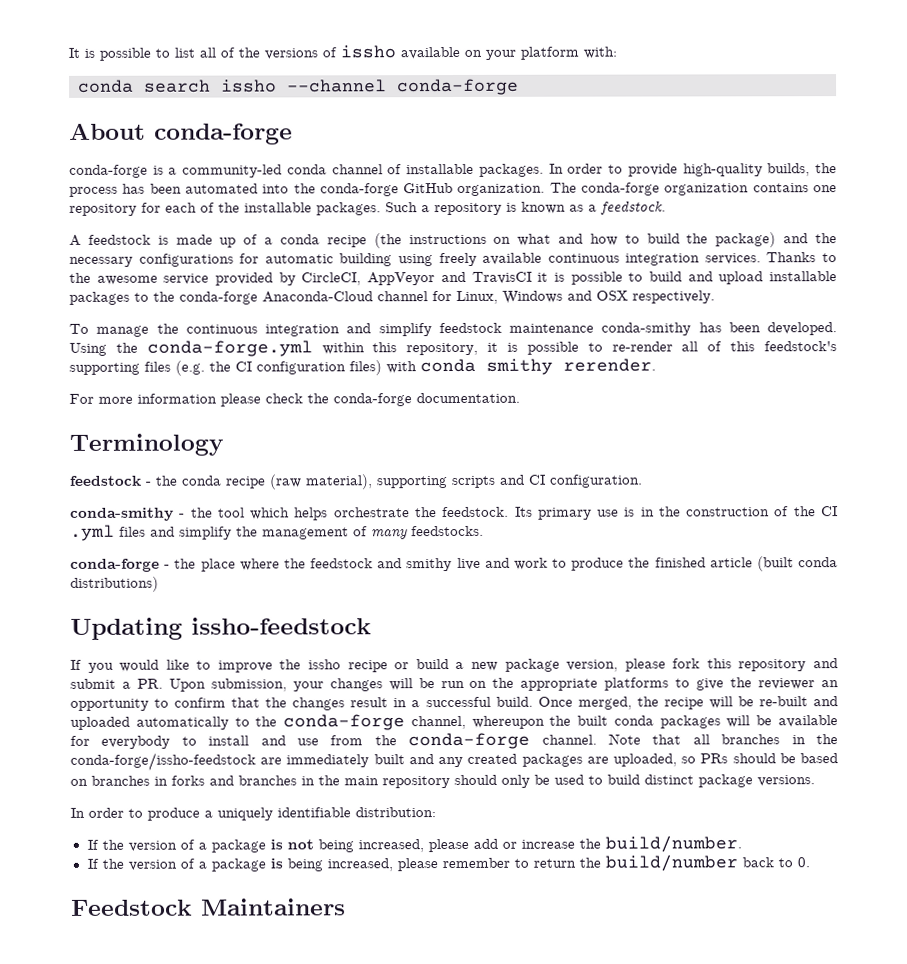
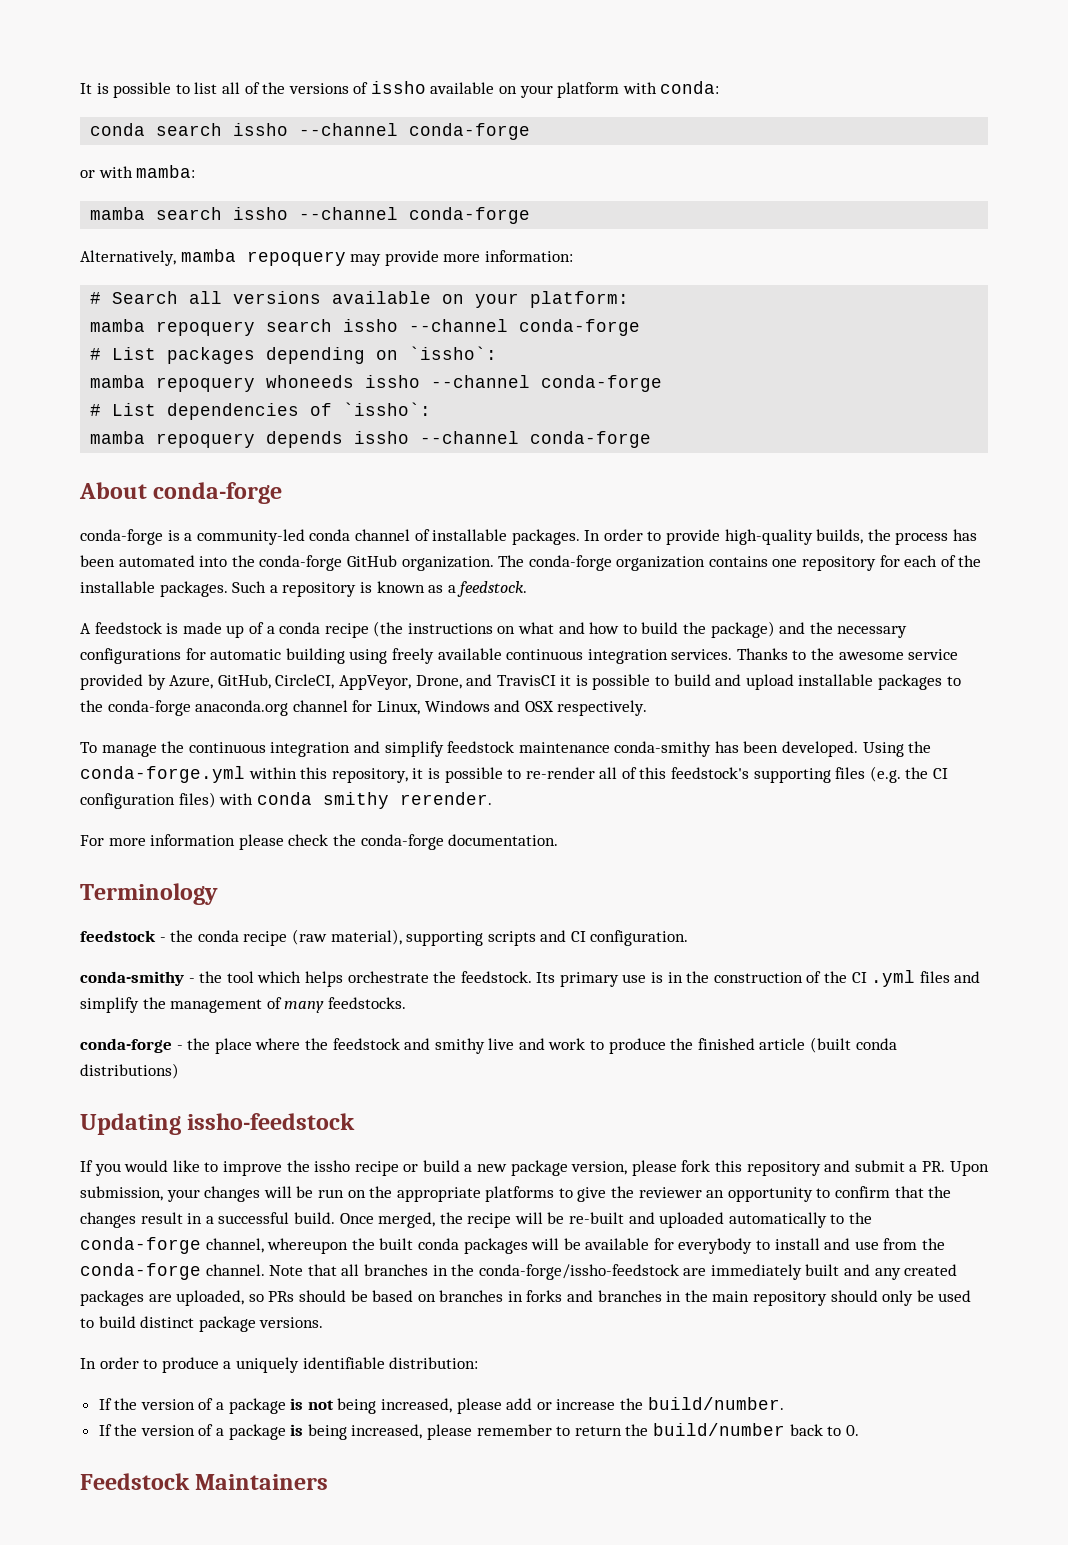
- It is possible to list all of the versions of issho available on your platform with:
+ It is possible to list all of the versions of issho available on your platform with conda:
+ or with mamba:
+ mamba search issho --channel conda-forge
+ Alternatively, mamba repoquery may provide more information:
+ # Search all versions available on your platform:
+ mamba repoquery search issho --channel conda-forge
+ # List packages depending on `issho`:
+ mamba repoquery whoneeds issho --channel conda-forge
+ # List dependencies of `issho`:
+ mamba repoquery depends issho --channel conda-forge
- Thanks to the awesome service provided by CircleCI, AppVeyor and TravisCI it is possible to build and upload installable packages to the conda-forge Anaconda-Cloud channel for Linux, Windows and OSX respectively.
+ Thanks to the awesome service provided by Azure, GitHub, CircleCI, AppVeyor, Drone, and TravisCI it is possible to build and upload installable packages to the conda-forge anaconda.org channel for Linux, Windows and OSX respectively.

